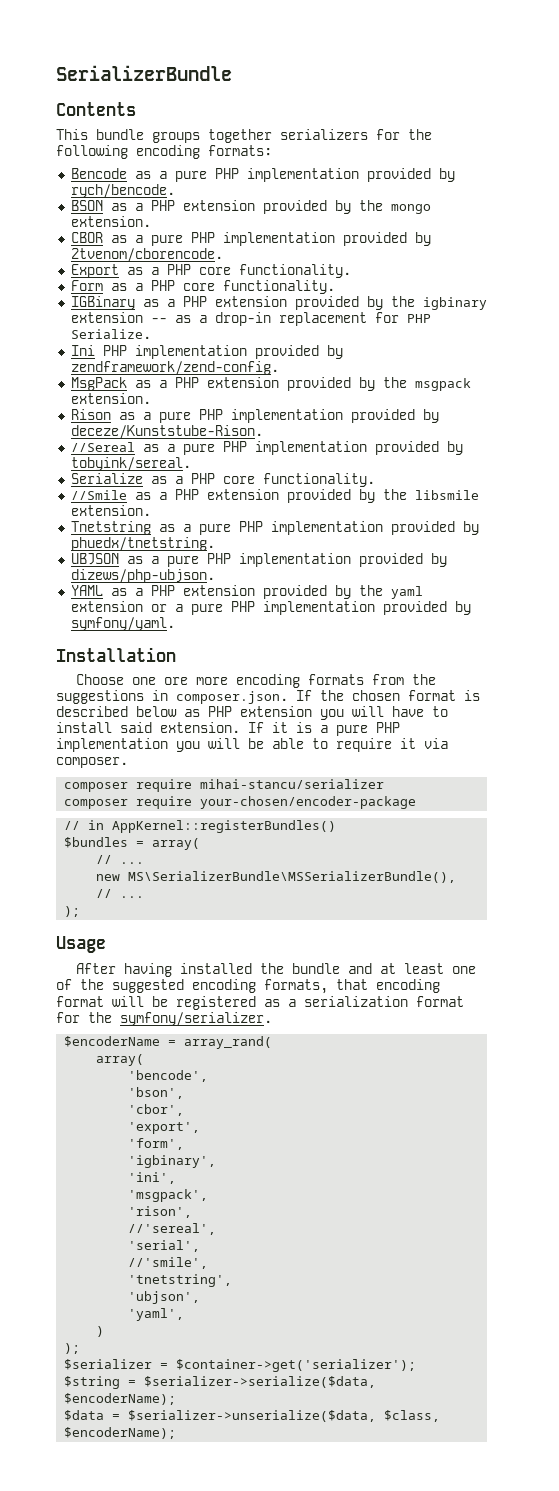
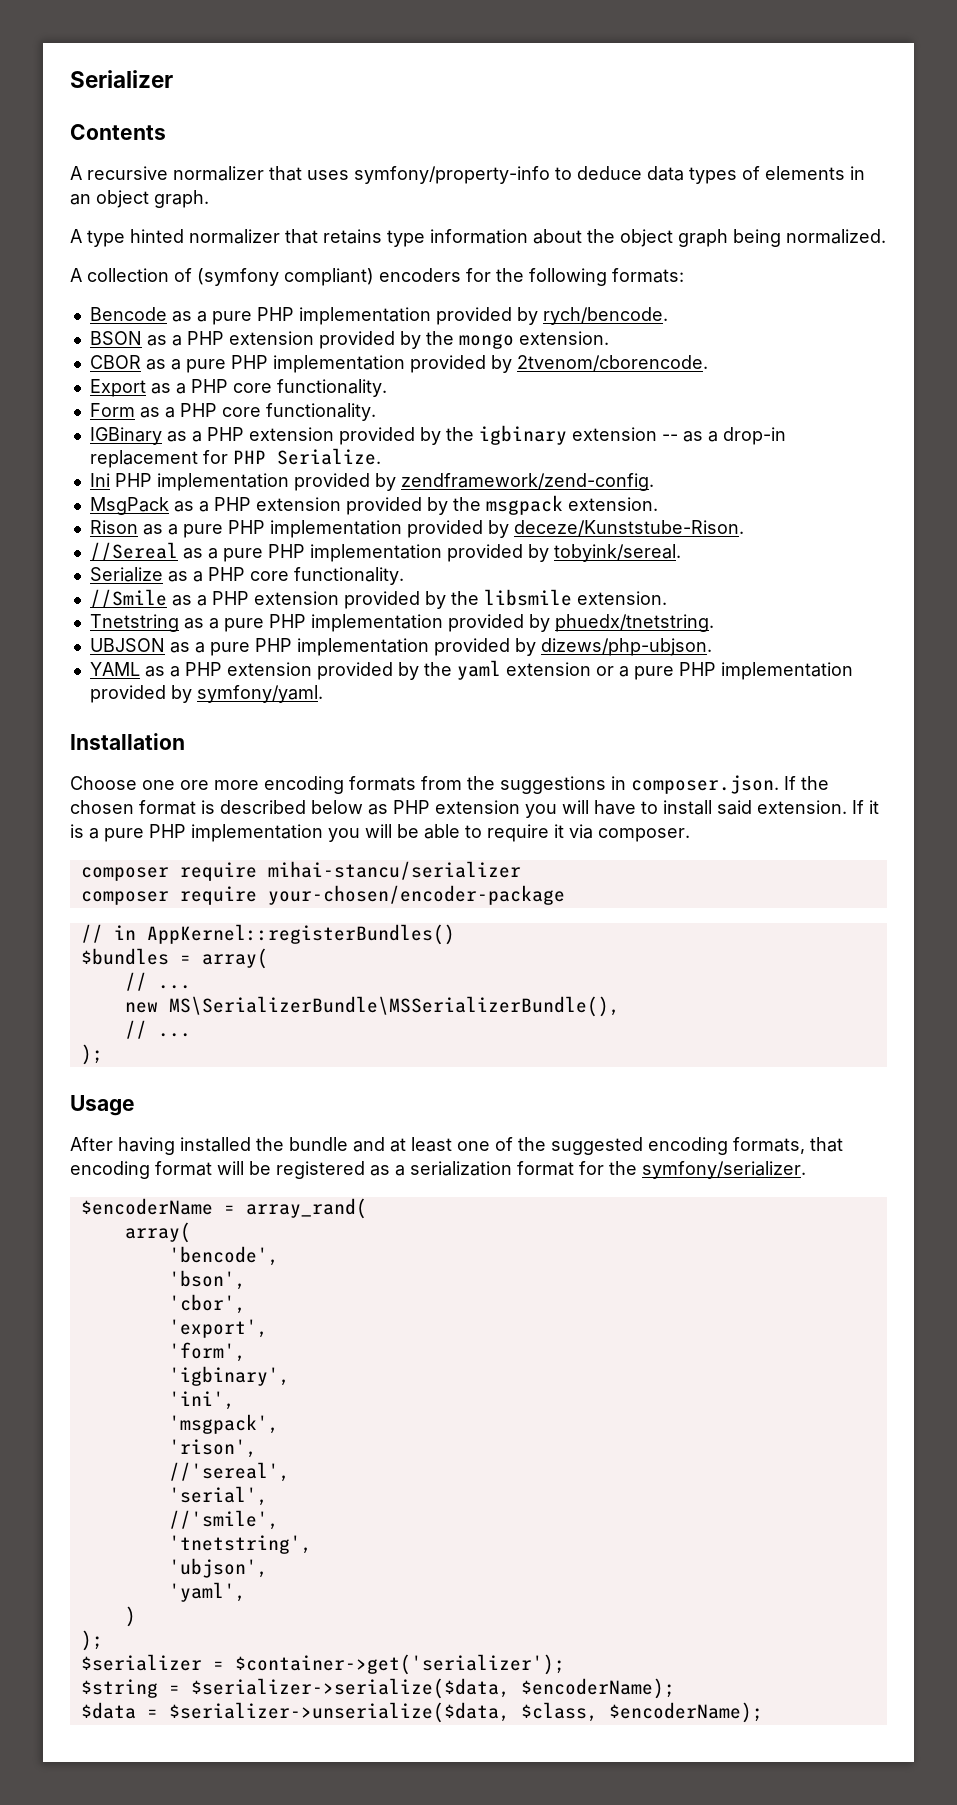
- SerializerBundle
+ Serializer
- This bundle groups together serializers for the following encoding formats:
+ A recursive normalizer that uses symfony/property-info to deduce data types of elements in an object graph.
+ A type hinted normalizer that retains type information about the object graph being normalized.
+ A collection of (symfony compliant) encoders for the following formats:

